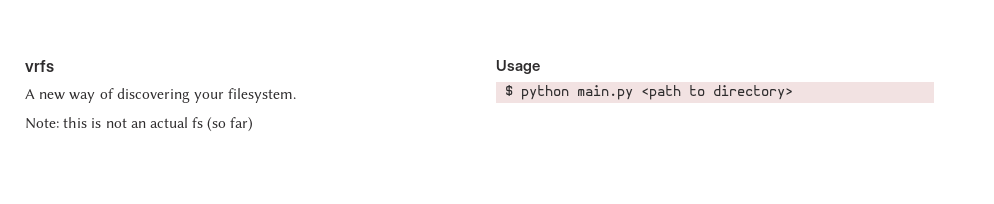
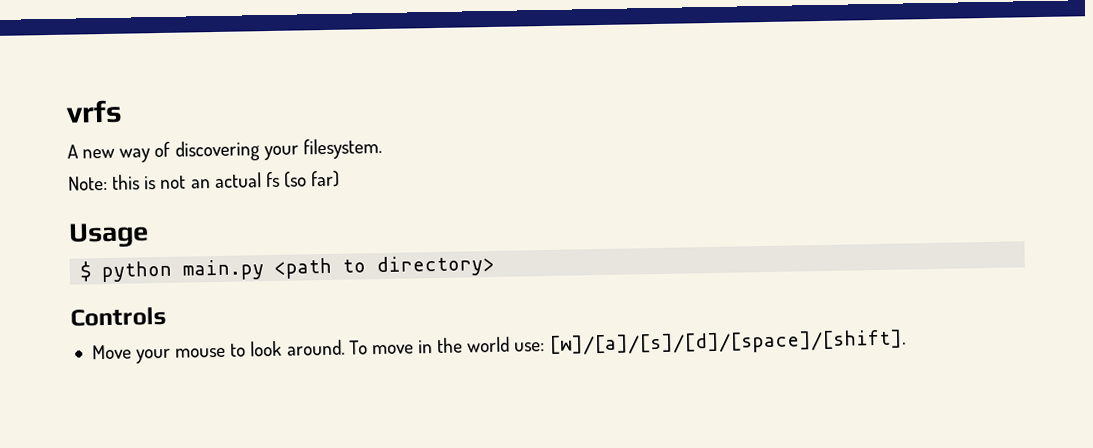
+ Controls
+ Move your mouse to look around. To move in the world use: [w]/[a]/[s]/[d]/[space]/[shift].

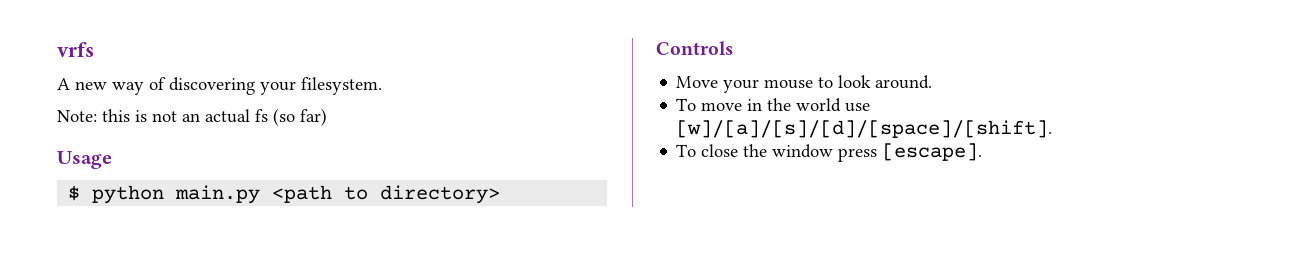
- Move your mouse to look around. To move in the world use: [w]/[a]/[s]/[d]/[space]/[shift].
+ Move your mouse to look around.
+ To move in the world use [w]/[a]/[s]/[d]/[space]/[shift].
+ To close the window press [escape].

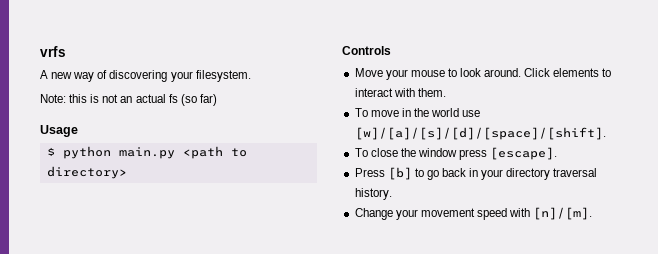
+ Click elements to interact with them.
+ Press [b] to go back in your directory traversal history.
+ Change your movement speed with [n]/[m].

